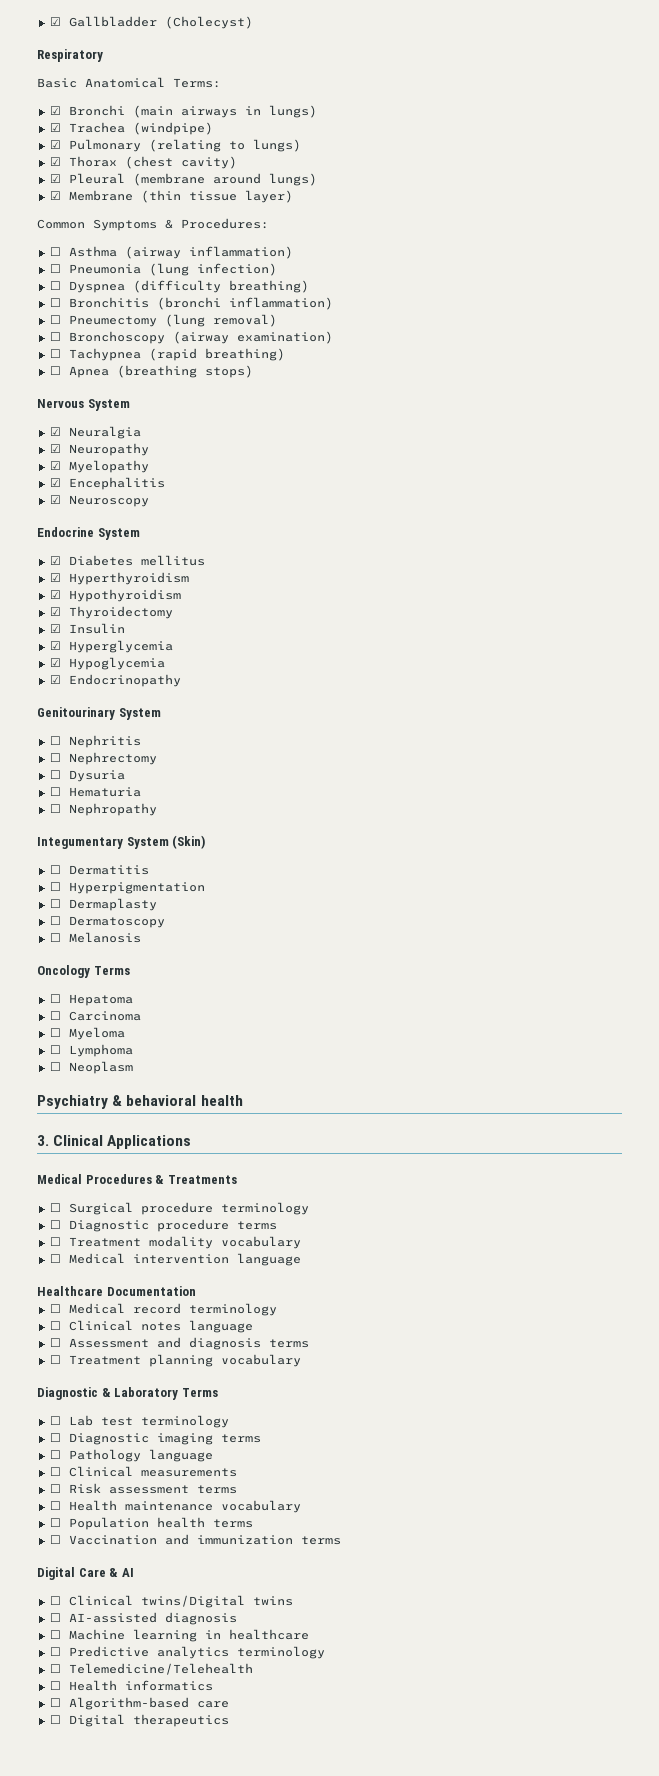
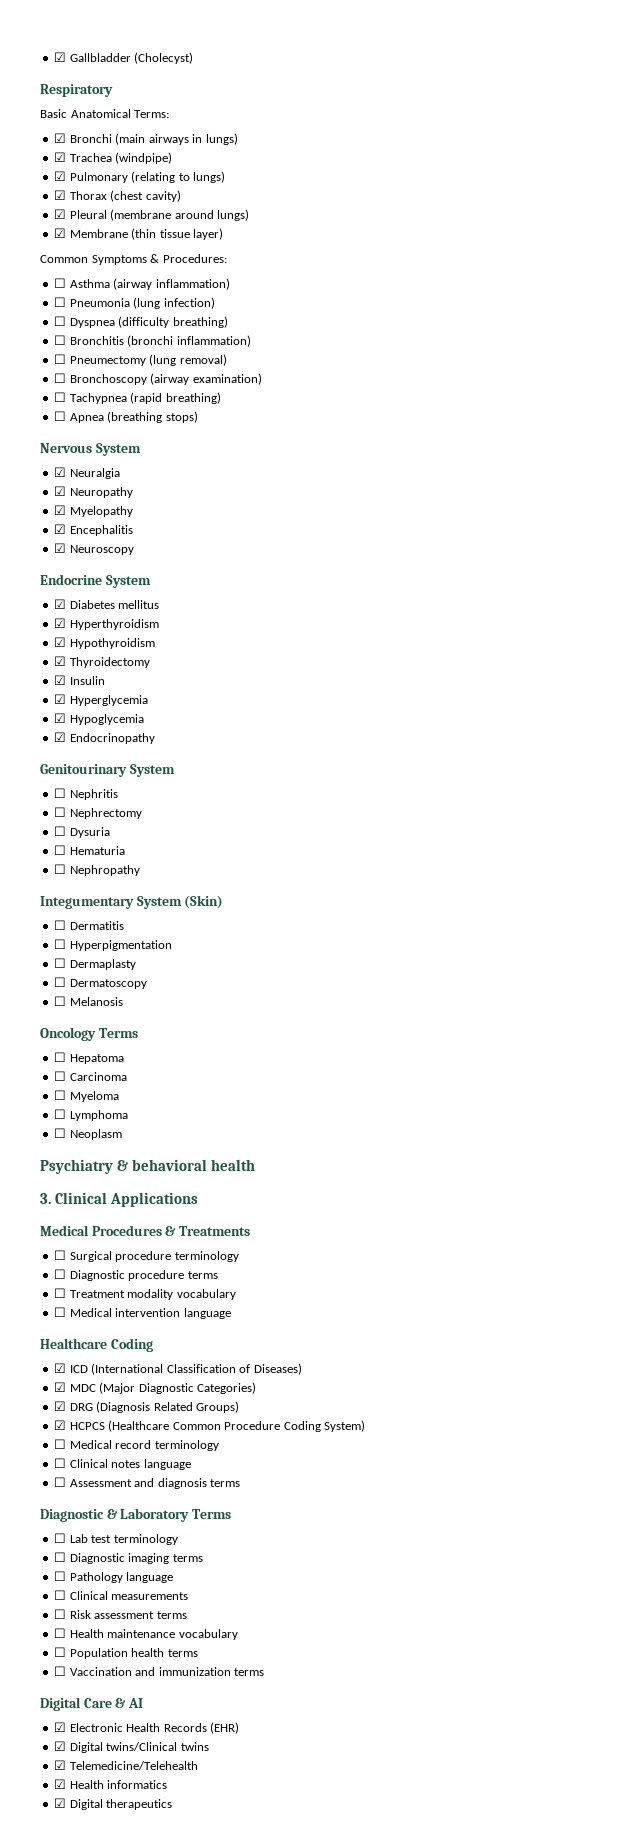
- Healthcare Documentation
+ Healthcare Coding
+ ☑ ICD (International Classification of Diseases)
+ ☑ MDC (Major Diagnostic Categories)
+ ☑ DRG (Diagnosis Related Groups)
+ ☑ HCPCS (Healthcare Common Procedure Coding System)
- ☐ Treatment planning vocabulary
- ☐ Clinical twins/Digital twins
- ☐ AI-assisted diagnosis
- ☐ Machine learning in healthcare
- ☐ Predictive analytics terminology
- ☐ Telemedicine/Telehealth
+ ☑ Electronic Health Records (EHR)
+ ☑ Digital twins/Clinical twins
+ ☑ Telemedicine/Telehealth
- ☐ Health informatics
+ ☑ Health informatics
- ☐ Algorithm-based care
- ☐ Digital therapeutics
+ ☑ Digital therapeutics

